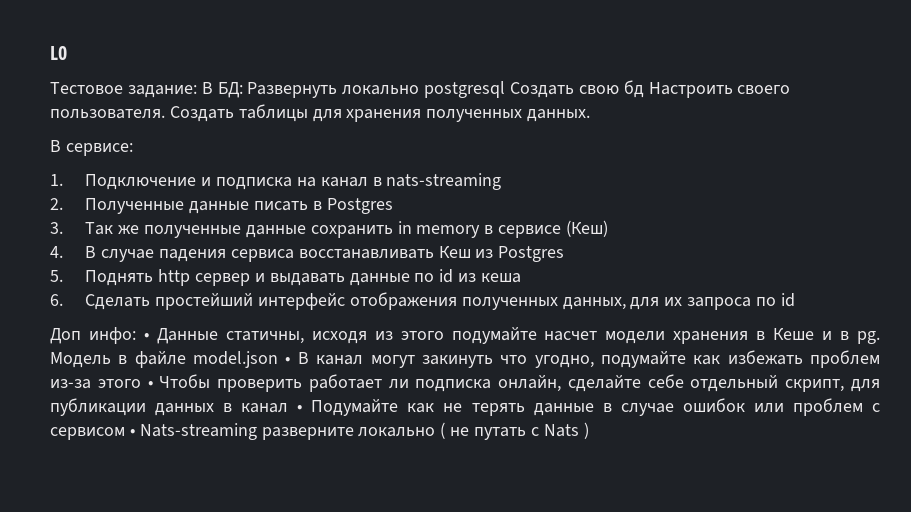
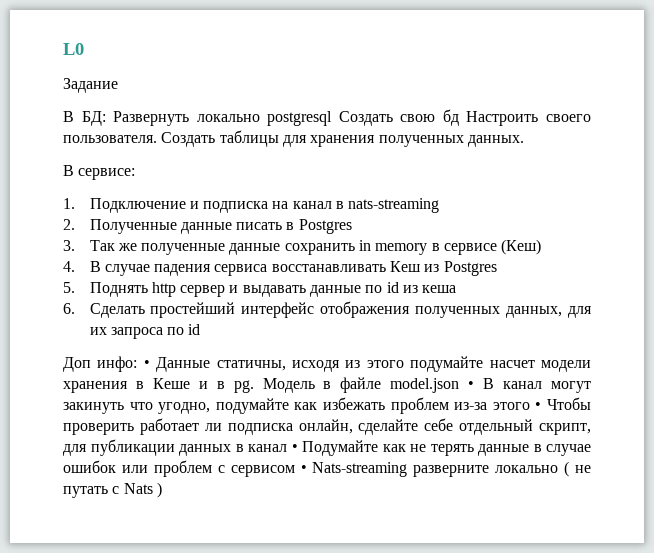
- Тестовое задание: В БД: Развернуть локально postgresql Создать свою бд Настроить своего пользователя.
+ Задание
+ В БД: Развернуть локально postgresql Создать свою бд Настроить своего пользователя.

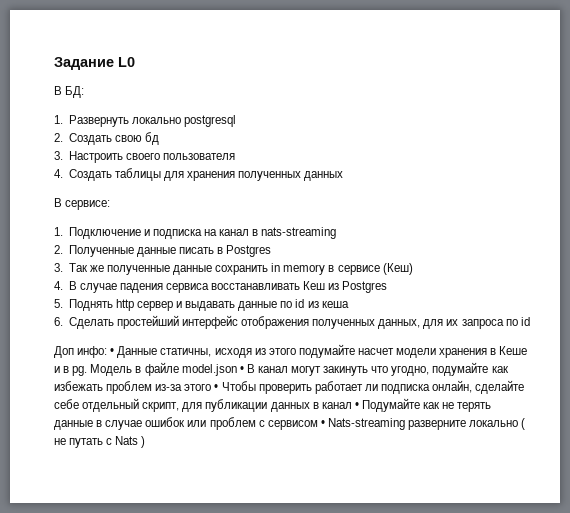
- L0
+ Задание L0
- Задание
- В БД: Развернуть локально postgresql Создать свою бд Настроить своего пользователя. Создать таблицы для хранения полученных данных.
+ В БД:
+ 1. Развернуть локально postgresql
+ 2. Создать свою бд
+ 3. Настроить своего пользователя
+ 4. Создать таблицы для хранения полученных данных

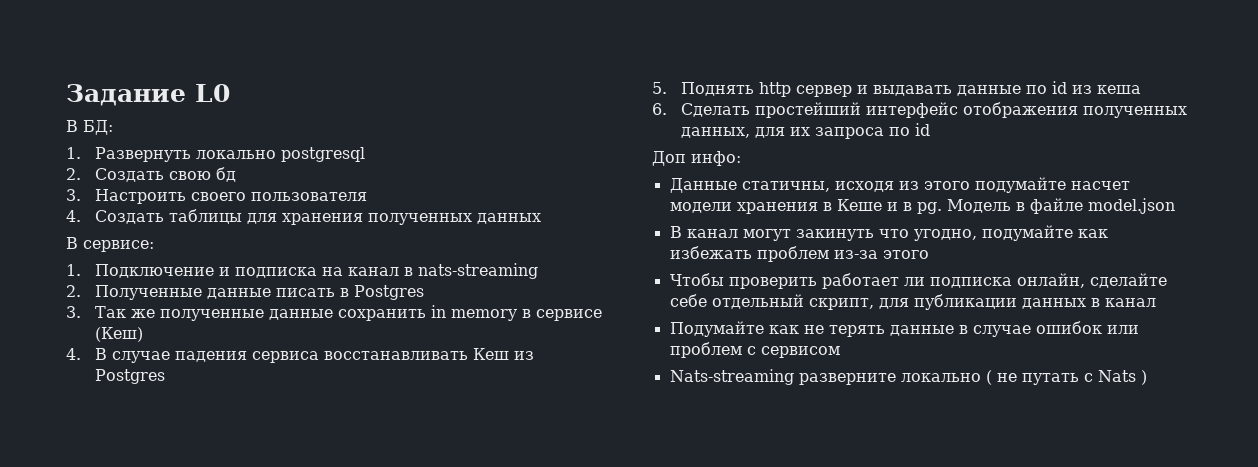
- Доп инфо: • Данные статичны, исходя из этого подумайте насчет модели хранения в Кеше и в pg.
+ Доп инфо:
+ Данные статичны, исходя из этого подумайте насчет модели хранения в Кеше и в pg.
- Модель в файле model.json • В канал могут закинуть что угодно, подумайте как избежать проблем из-за этого • Чтобы проверить работает ли подписка онлайн, сделайте себе отдельный скрипт, для публикации данных в канал • Подумайте как не терять данные в случае ошибок или проблем с сервисом • Nats-streaming разверните локально ( не путать с Nats )
+ Модель в файле model.json
+ В канал могут закинуть что угодно, подумайте как избежать проблем из-за этого
+ Чтобы проверить работает ли подписка онлайн, сделайте себе отдельный скрипт, для публикации данных в канал
+ Подумайте как не терять данные в случае ошибок или проблем с сервисом
+ Nats-streaming разверните локально ( не путать с Nats )

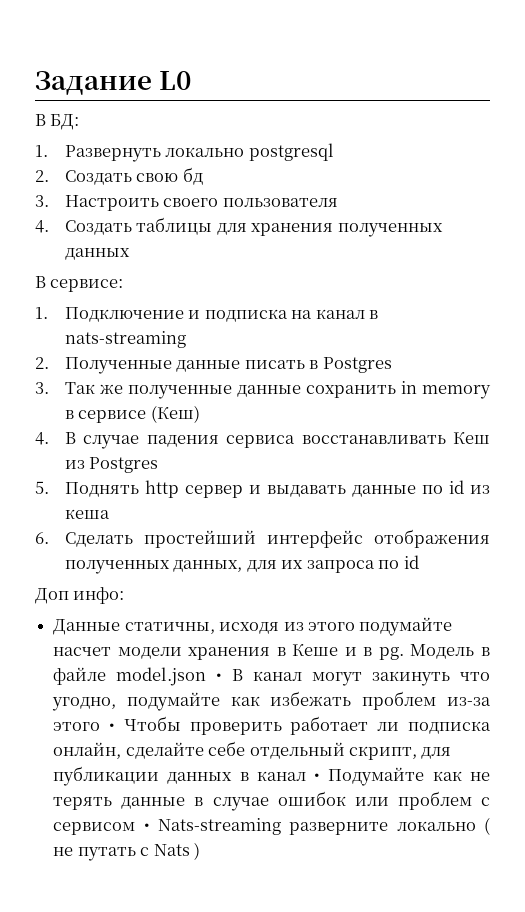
- Модель в файле model.json
- В канал могут закинуть что угодно, подумайте как избежать проблем из-за этого
- Чтобы проверить работает ли подписка онлайн, сделайте себе отдельный скрипт, для публикации данных в канал
- Подумайте как не терять данные в случае ошибок или проблем с сервисом
- Nats-streaming разверните локально ( не путать с Nats )
+ Модель в файле model.json • В канал могут закинуть что угодно, подумайте как избежать проблем из-за этого • Чтобы проверить работает ли подписка онлайн, сделайте себе отдельный скрипт, для публикации данных в канал • Подумайте как не терять данные в случае ошибок или проблем с сервисом • Nats-streaming разверните локально ( не путать с Nats )

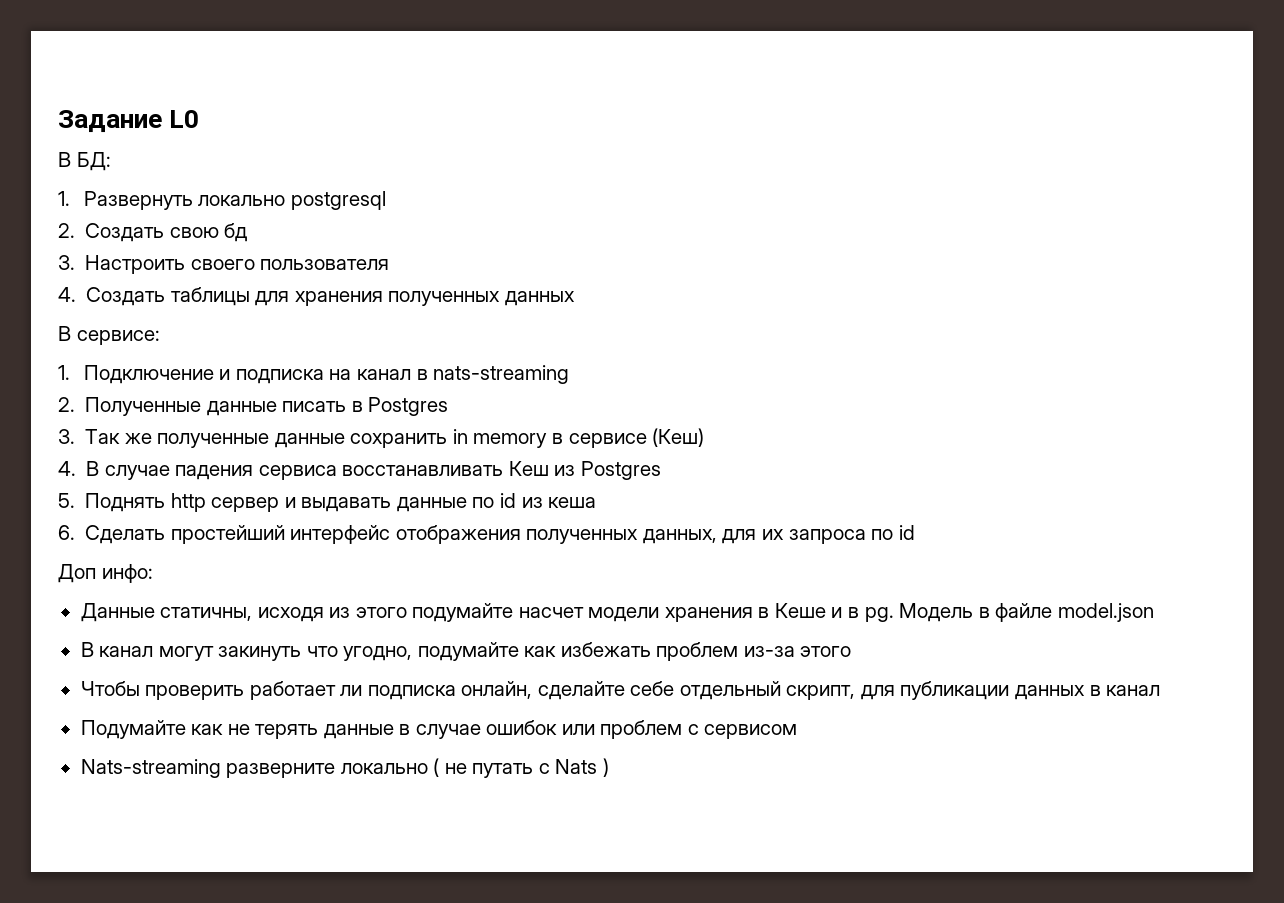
- Модель в файле model.json • В канал могут закинуть что угодно, подумайте как избежать проблем из-за этого • Чтобы проверить работает ли подписка онлайн, сделайте себе отдельный скрипт, для публикации данных в канал • Подумайте как не терять данные в случае ошибок или проблем с сервисом • Nats-streaming разверните локально ( не путать с Nats )
+ Модель в файле model.json
+ В канал могут закинуть что угодно, подумайте как избежать проблем из-за этого
+ Чтобы проверить работает ли подписка онлайн, сделайте себе отдельный скрипт, для публикации данных в канал
+ Подумайте как не терять данные в случае ошибок или проблем с сервисом
+ Nats-streaming разверните локально ( не путать с Nats )

